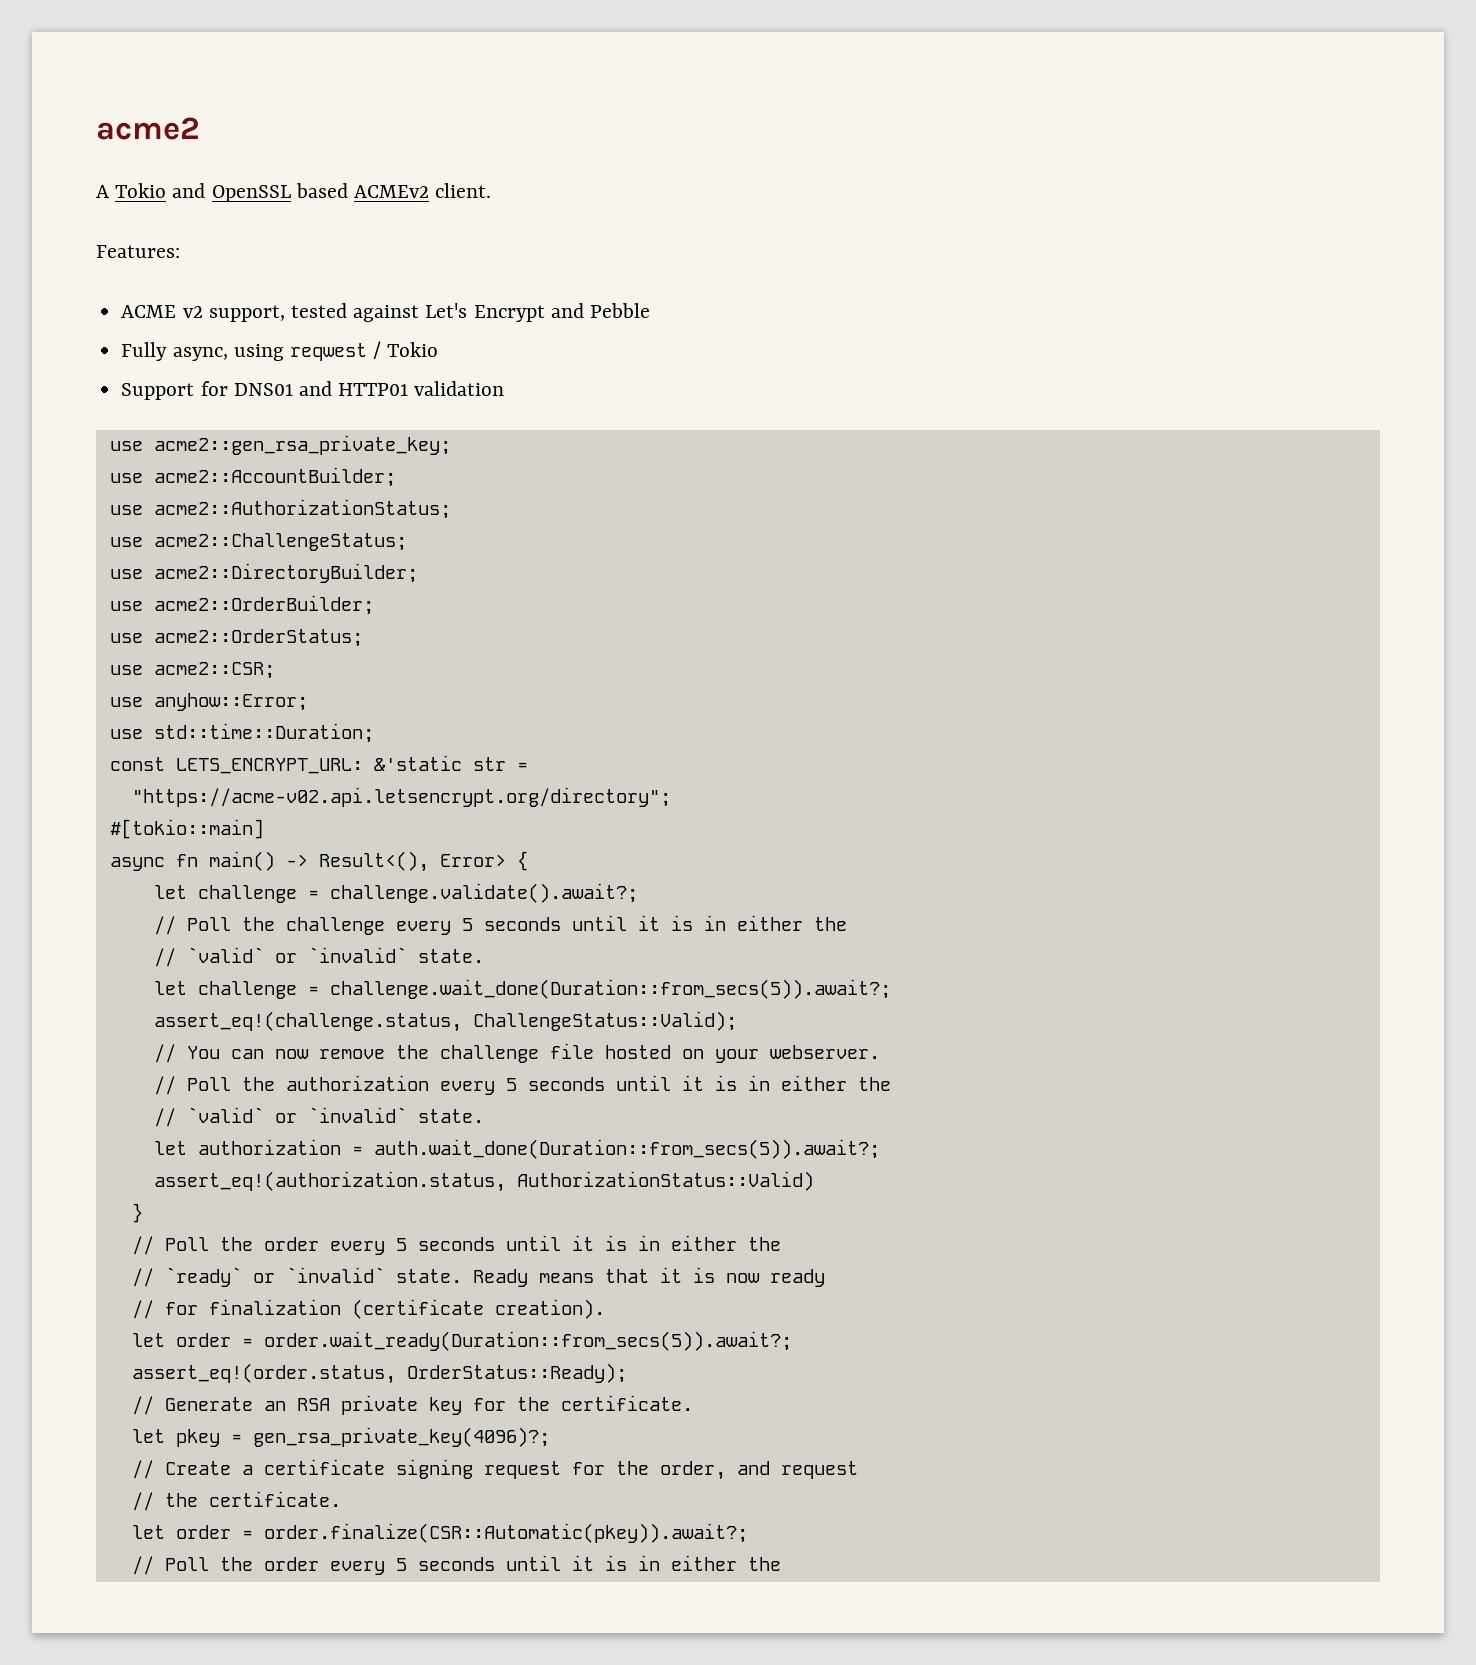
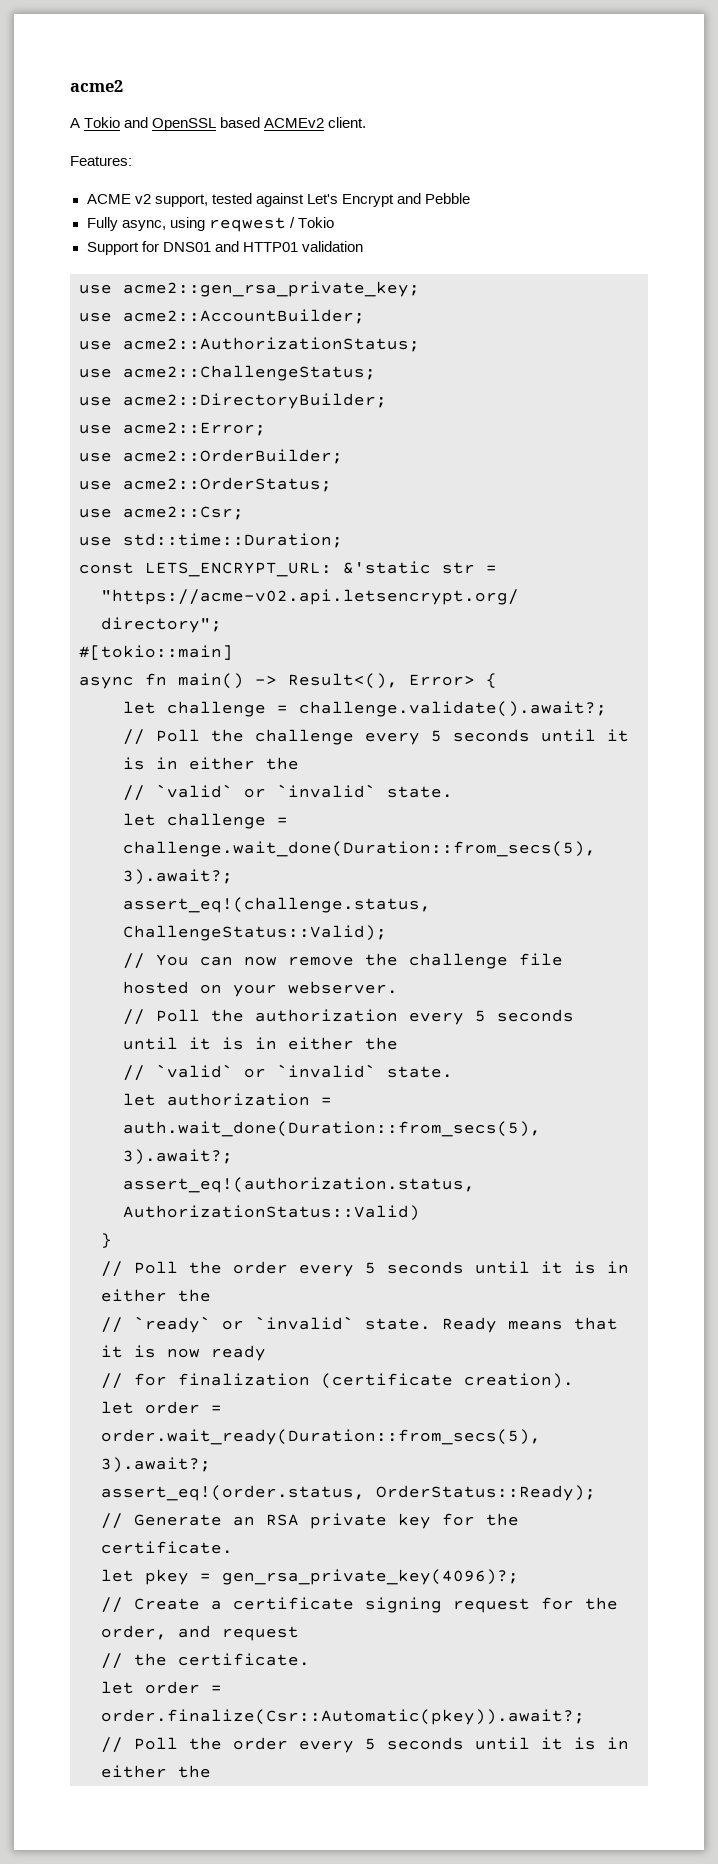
+ use acme2::Error;
- use acme2::CSR;
- use anyhow::Error;
+ use acme2::Csr;
- let challenge = challenge.wait_done(Duration::from_secs(5)).await?;
+ let challenge = challenge.wait_done(Duration::from_secs(5), 3).await?;
- let authorization = auth.wait_done(Duration::from_secs(5)).await?;
+ let authorization = auth.wait_done(Duration::from_secs(5), 3).await?;
- let order = order.wait_ready(Duration::from_secs(5)).await?;
+ let order = order.wait_ready(Duration::from_secs(5), 3).await?;
- let order = order.finalize(CSR::Automatic(pkey)).await?;
+ let order = order.finalize(Csr::Automatic(pkey)).await?;

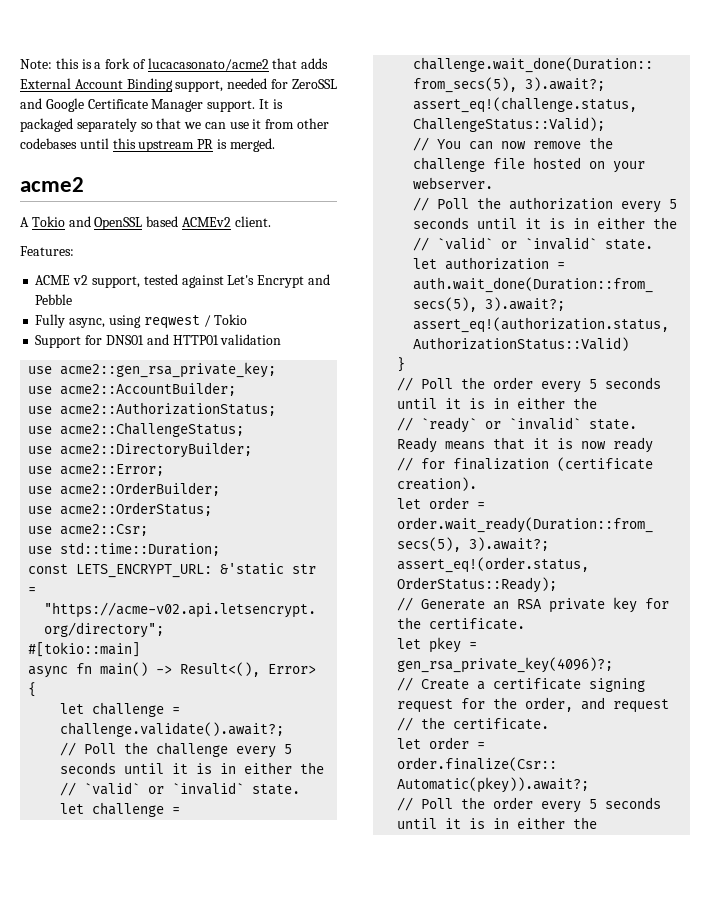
+ Note: this is a fork of lucacasonato/acme2 that adds External Account Binding support, needed for ZeroSSL and Google Certificate Manager support. It is packaged separately so that we can use it from other codebases until this upstream PR is merged.

